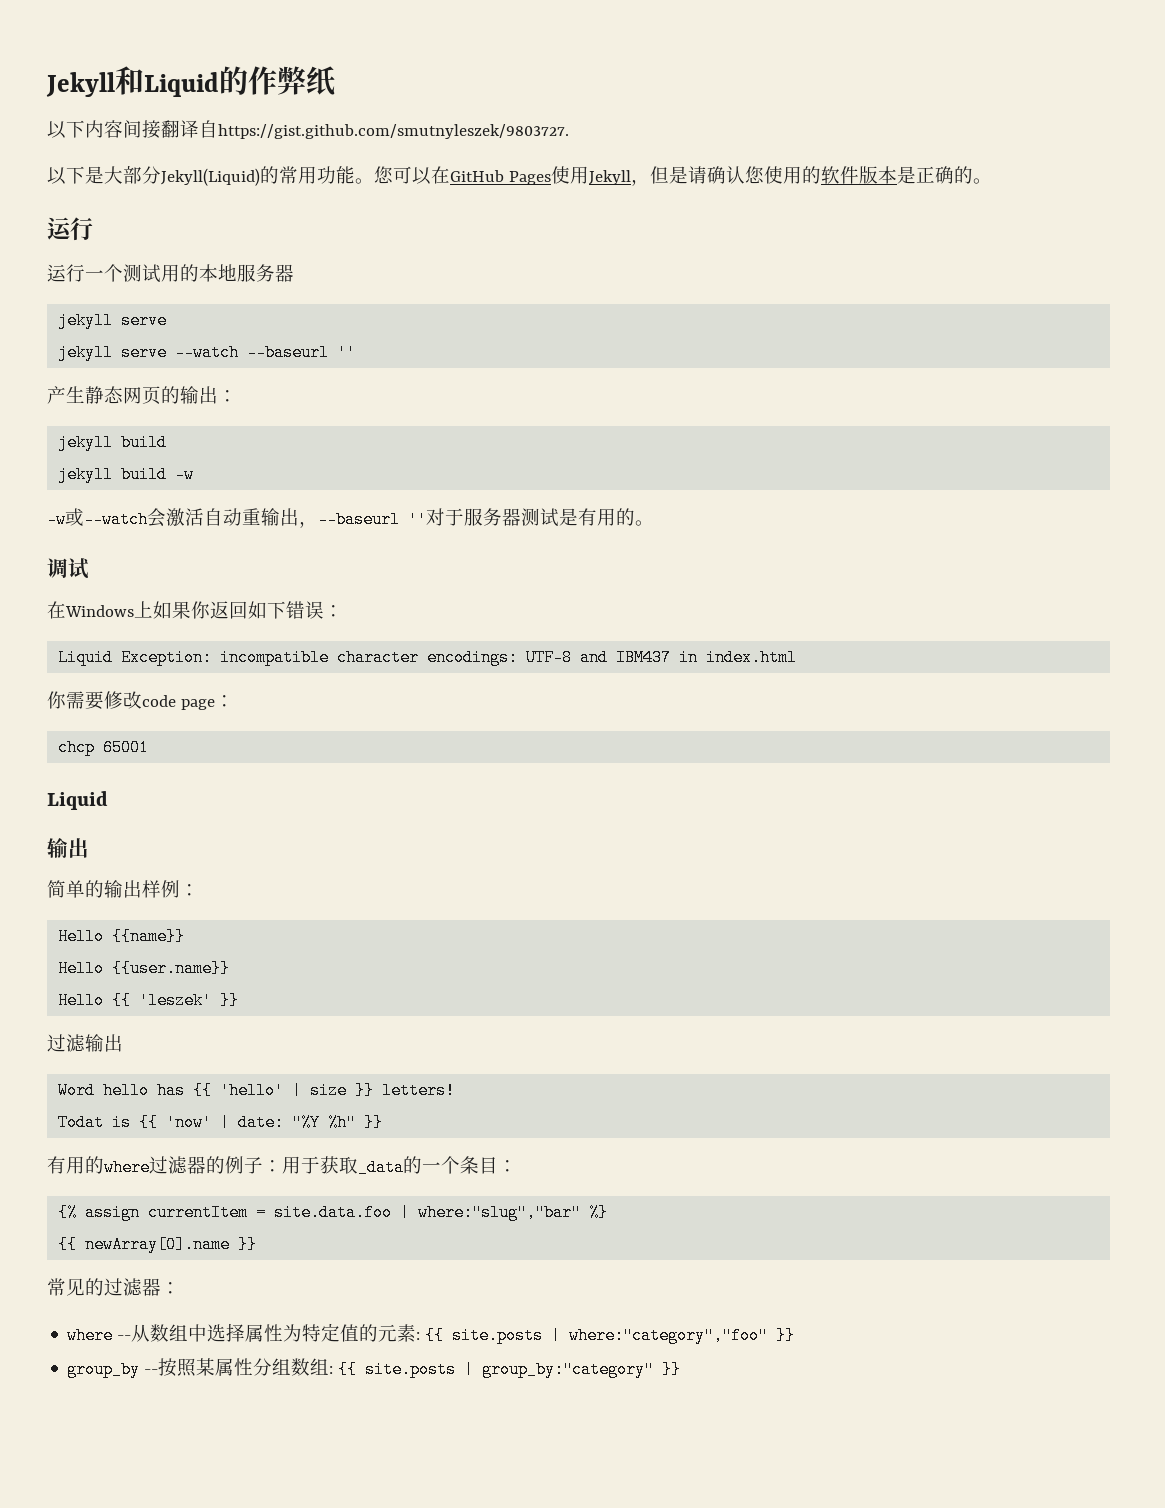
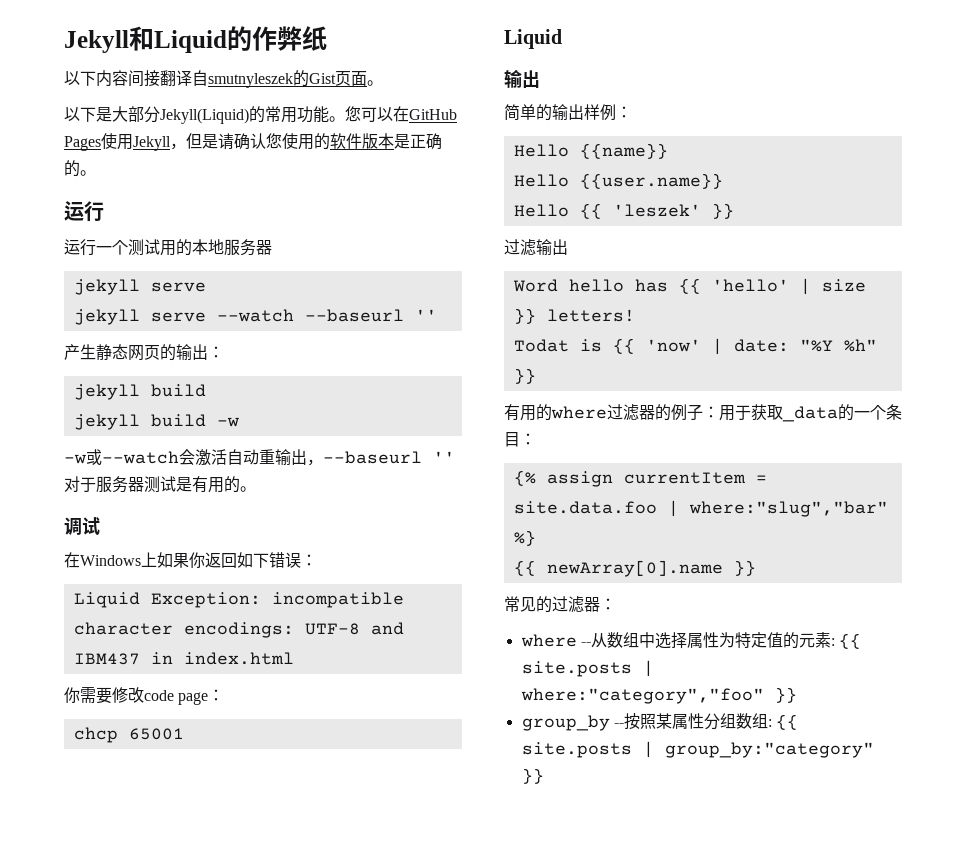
- 以下内容间接翻译自https://gist.github.com/smutnyleszek/9803727.
+ 以下内容间接翻译自smutnyleszek的Gist页面。

